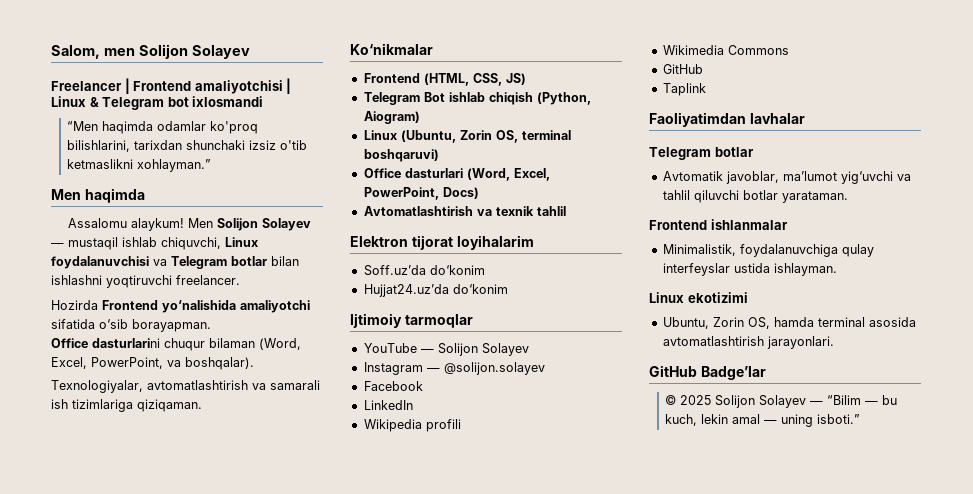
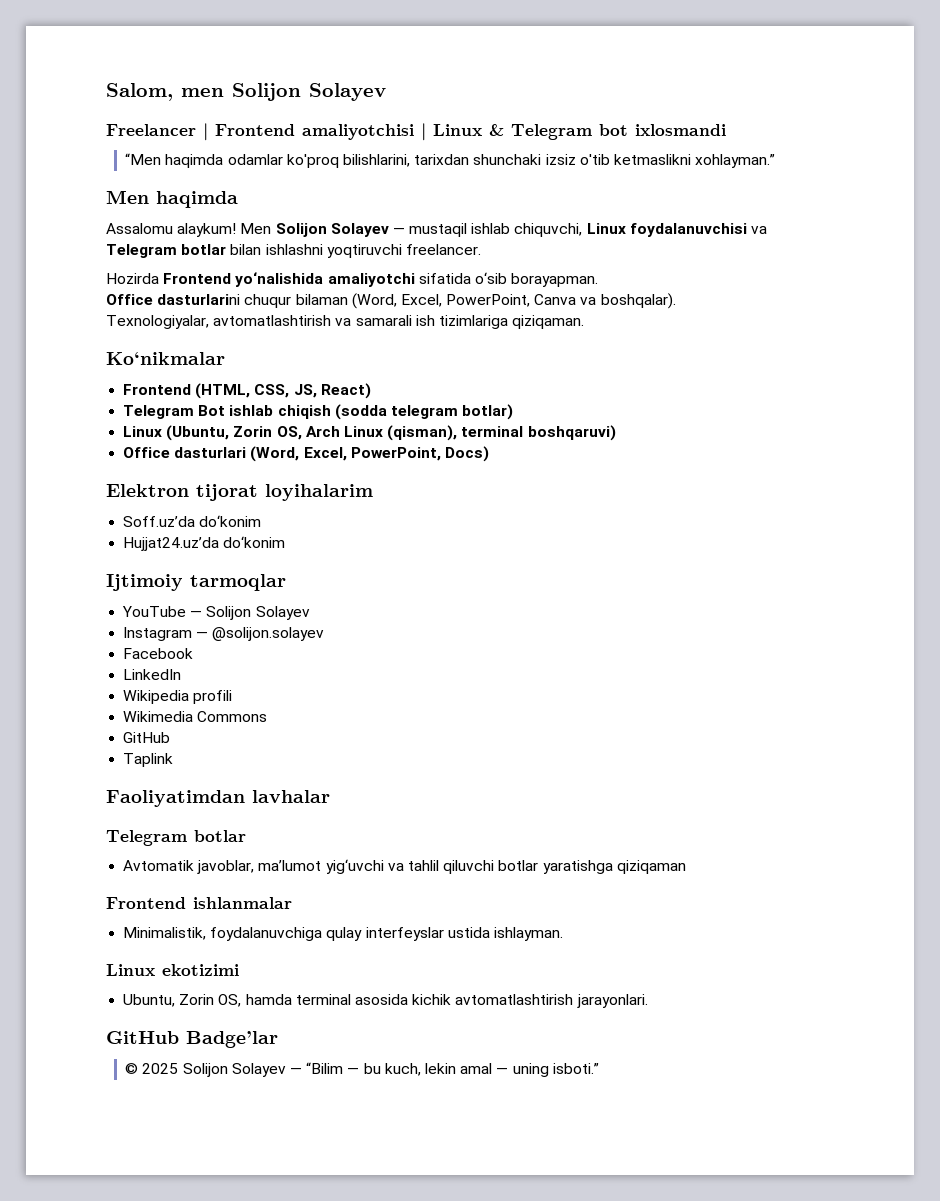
- Office dasturlarini chuqur bilaman (Word, Excel, PowerPoint, va boshqalar).
+ Office dasturlarini chuqur bilaman (Word, Excel, PowerPoint, Canva va boshqalar).
- Frontend (HTML, CSS, JS)
+ Frontend (HTML, CSS, JS, React)
- Telegram Bot ishlab chiqish (Python, Aiogram)
+ Telegram Bot ishlab chiqish (sodda telegram botlar)
- Linux (Ubuntu, Zorin OS, terminal boshqaruvi)
+ Linux (Ubuntu, Zorin OS, Arch Linux (qisman), terminal boshqaruvi)
- Avtomatlashtirish va texnik tahlil
- Avtomatik javoblar, ma’lumot yig‘uvchi va tahlil qiluvchi botlar yarataman.
+ Avtomatik javoblar, ma’lumot yig‘uvchi va tahlil qiluvchi botlar yaratishga qiziqaman
- Ubuntu, Zorin OS, hamda terminal asosida avtomatlashtirish jarayonlari.
+ Ubuntu, Zorin OS, hamda terminal asosida kichik avtomatlashtirish jarayonlari.

